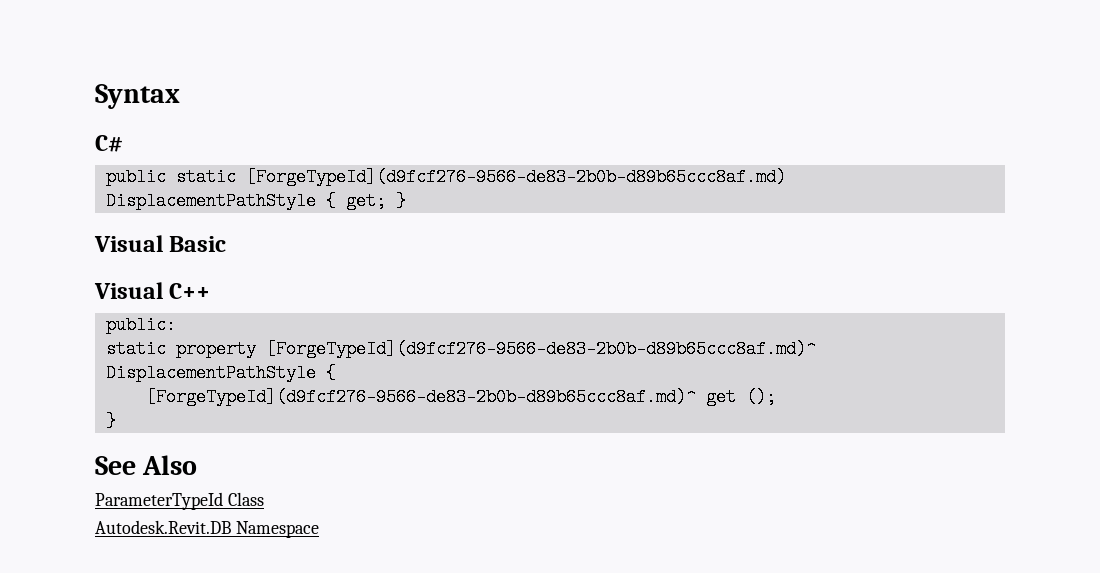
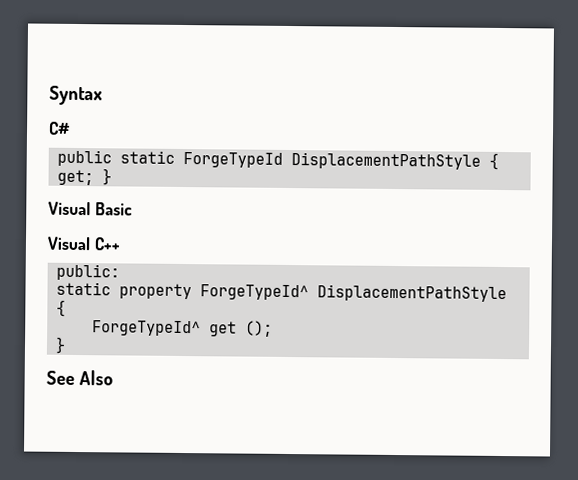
- public static [ForgeTypeId](d9fcf276-9566-de83-2b0b-d89b65ccc8af.md) DisplacementPathStyle { get; }
+ public static ForgeTypeId DisplacementPathStyle { get; }
- static property [ForgeTypeId](d9fcf276-9566-de83-2b0b-d89b65ccc8af.md)^ DisplacementPathStyle {
+ static property ForgeTypeId^ DisplacementPathStyle {
- [ForgeTypeId](d9fcf276-9566-de83-2b0b-d89b65ccc8af.md)^ get ();
+ ForgeTypeId^ get ();
- ParameterTypeId Class
- Autodesk.Revit.DB Namespace

